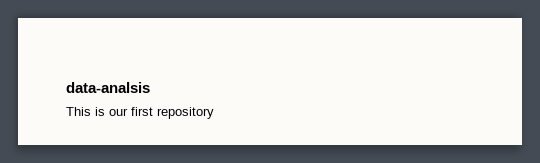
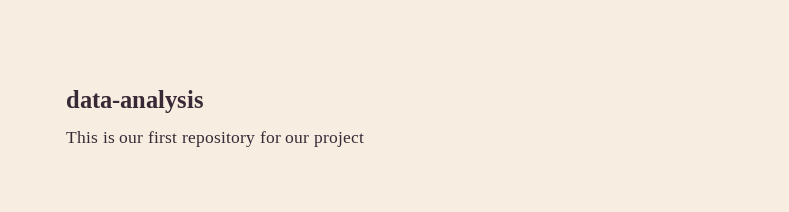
- data-analsis
+ data-analysis
- This is our first repository
+ This is our first repository for our project

